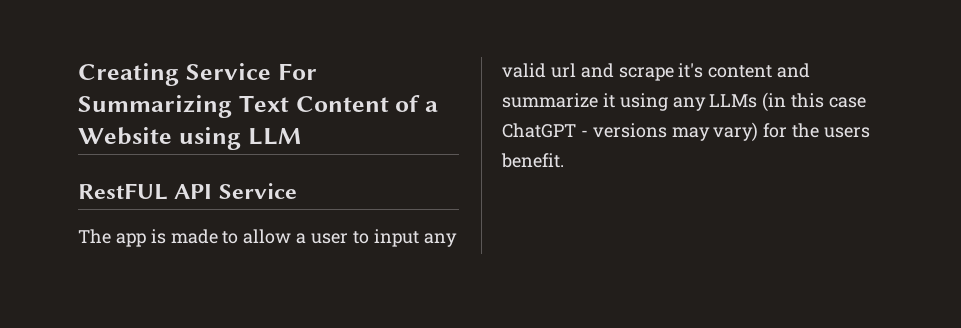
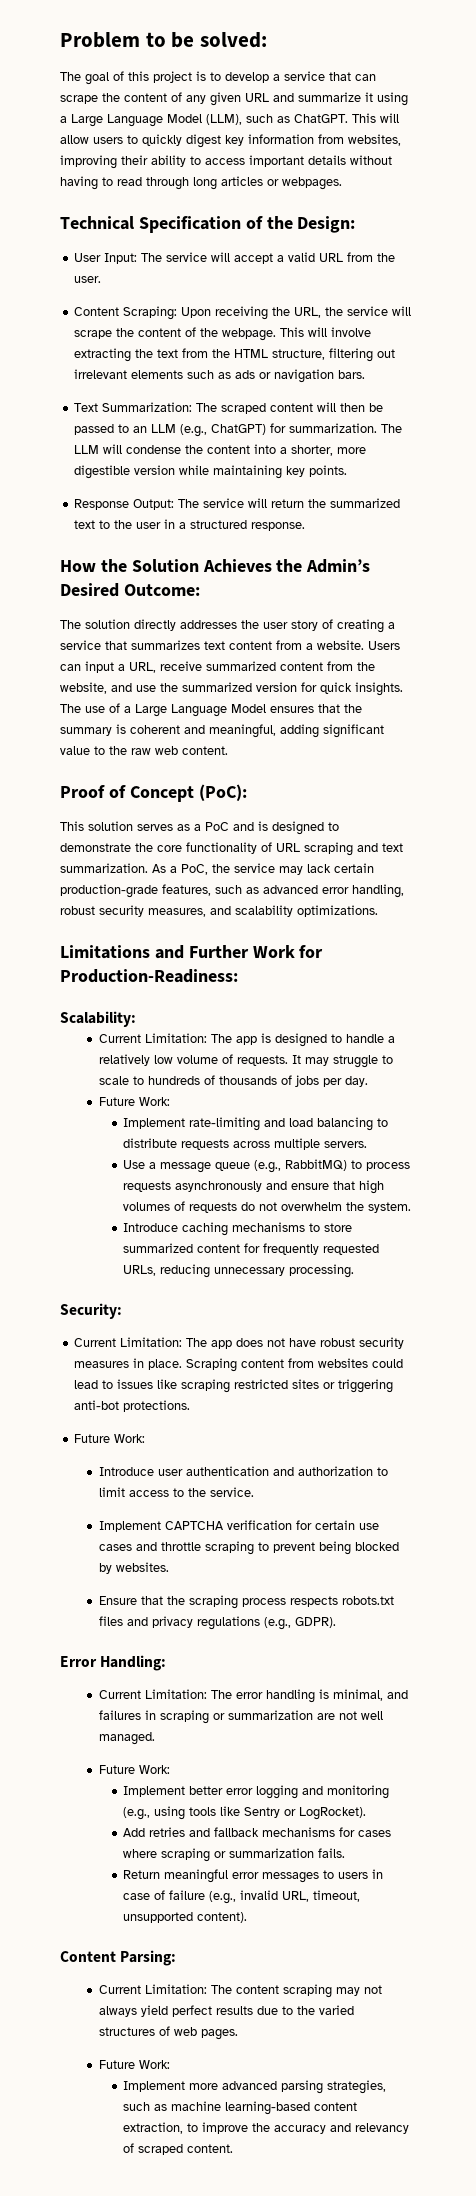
- Creating Service For Summarizing Text Content of a Website using LLM
- RestFUL API Service
- The app is made to allow a user to input any valid url and scrape it's content and summarize it using any LLMs (in this case ChatGPT - versions may vary) for the users benefit.
+ Problem to be solved:
+ The goal of this project is to develop a service that can scrape the content of any given URL and summarize it using a Large Language Model (LLM), such as ChatGPT. This will allow users to quickly digest key information from websites, improving their ability to access important details without having to read through long articles or webpages.
+ Technical Specification of the Design:
+ User Input: The service will accept a valid URL from the user.
+ Content Scraping: Upon receiving the URL, the service will scrape the content of the webpage. This will involve extracting the text from the HTML structure, filtering out irrelevant elements such as ads or navigation bars.
+ Text Summarization: The scraped content will then be passed to an LLM (e.g., ChatGPT) for summarization. The LLM will condense the content into a shorter, more digestible version while maintaining key points.
+ Response Output: The service will return the summarized text to the user in a structured response.
+ How the Solution Achieves the Admin’s Desired Outcome:
+ The solution directly addresses the user story of creating a service that summarizes text content from a website. Users can input a URL, receive summarized content from the website, and use the summarized version for quick insights. The use of a Large Language Model ensures that the summary is coherent and meaningful, adding significant value to the raw web content.
+ Proof of Concept (PoC):
+ This solution serves as a PoC and is designed to demonstrate the core functionality of URL scraping and text summarization. As a PoC, the service may lack certain production-grade features, such as advanced error handling, robust security measures, and scalability optimizations.
+ Limitations and Further Work for Production-Readiness:
+ Scalability:
+ Current Limitation: The app is designed to handle a relatively low volume of requests. It may struggle to scale to hundreds of thousands of jobs per day.
+ Future Work:
+ Implement rate-limiting and load balancing to distribute requests across multiple servers.
+ Use a message queue (e.g., RabbitMQ) to process requests asynchronously and ensure that high volumes of requests do not overwhelm the system.
+ Introduce caching mechanisms to store summarized content for frequently requested URLs, reducing unnecessary processing.
+ Security:
+ Current Limitation: The app does not have robust security measures in place. Scraping content from websites could lead to issues like scraping restricted sites or triggering anti-bot protections.
+ Future Work:
+ Introduce user authentication and authorization to limit access to the service.
+ Implement CAPTCHA verification for certain use cases and throttle scraping to prevent being blocked by websites.
+ Ensure that the scraping process respects robots.txt files and privacy regulations (e.g., GDPR).
+ Error Handling:
+ Current Limitation: The error handling is minimal, and failures in scraping or summarization are not well managed.
+ Future Work:
+ Implement better error logging and monitoring (e.g., using tools like Sentry or LogRocket).
+ Add retries and fallback mechanisms for cases where scraping or summarization fails.
+ Return meaningful error messages to users in case of failure (e.g., invalid URL, timeout, unsupported content).
+ Content Parsing:
+ Current Limitation: The content scraping may not always yield perfect results due to the varied structures of web pages.
+ Future Work:
+ Implement more advanced parsing strategies, such as machine learning-based content extraction, to improve the accuracy and relevancy of scraped content.

